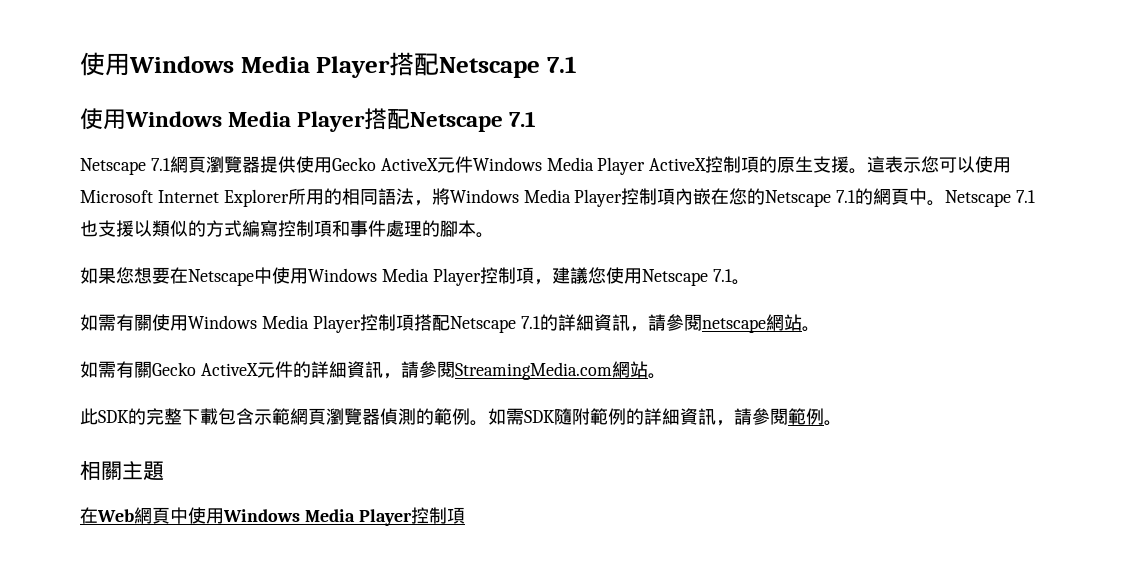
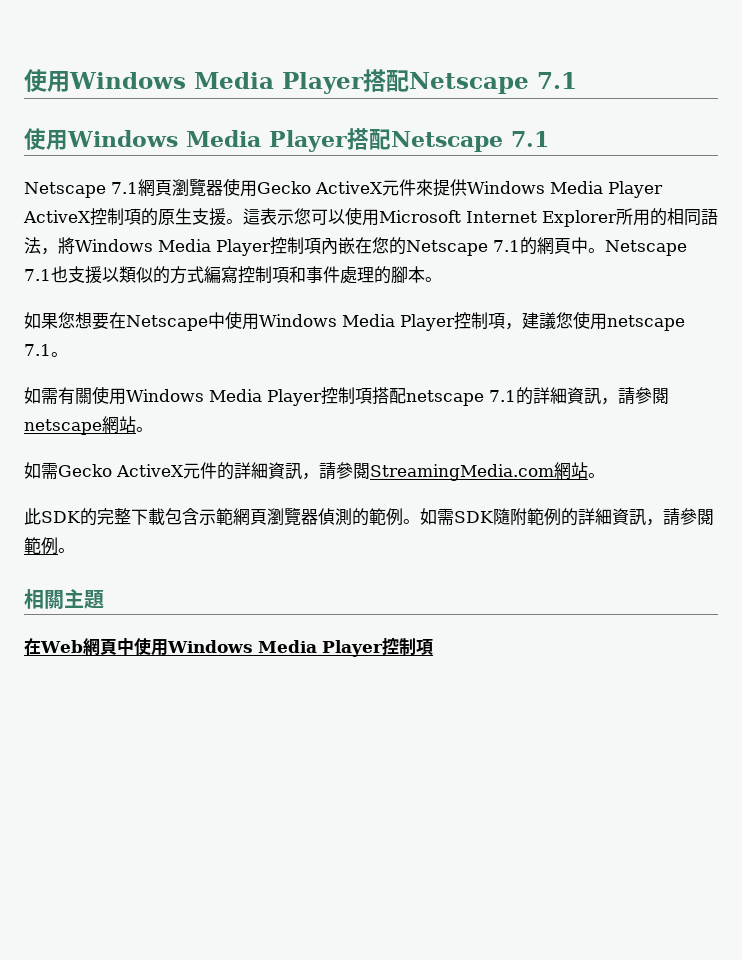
- Netscape 7.1網頁瀏覽器提供使用Gecko ActiveX元件Windows Media Player ActiveX控制項的原生支援。
+ Netscape 7.1網頁瀏覽器使用Gecko ActiveX元件來提供Windows Media Player ActiveX控制項的原生支援。
- 如果您想要在Netscape中使用Windows Media Player控制項，建議您使用Netscape 7.1。
+ 如果您想要在Netscape中使用Windows Media Player控制項，建議您使用netscape 7.1。
- 如需有關使用Windows Media Player控制項搭配Netscape 7.1的詳細資訊，請參閱netscape網站。
+ 如需有關使用Windows Media Player控制項搭配netscape 7.1的詳細資訊，請參閱netscape網站。
- 如需有關Gecko ActiveX元件的詳細資訊，請參閱StreamingMedia.com網站。
+ 如需Gecko ActiveX元件的詳細資訊，請參閱StreamingMedia.com網站。

